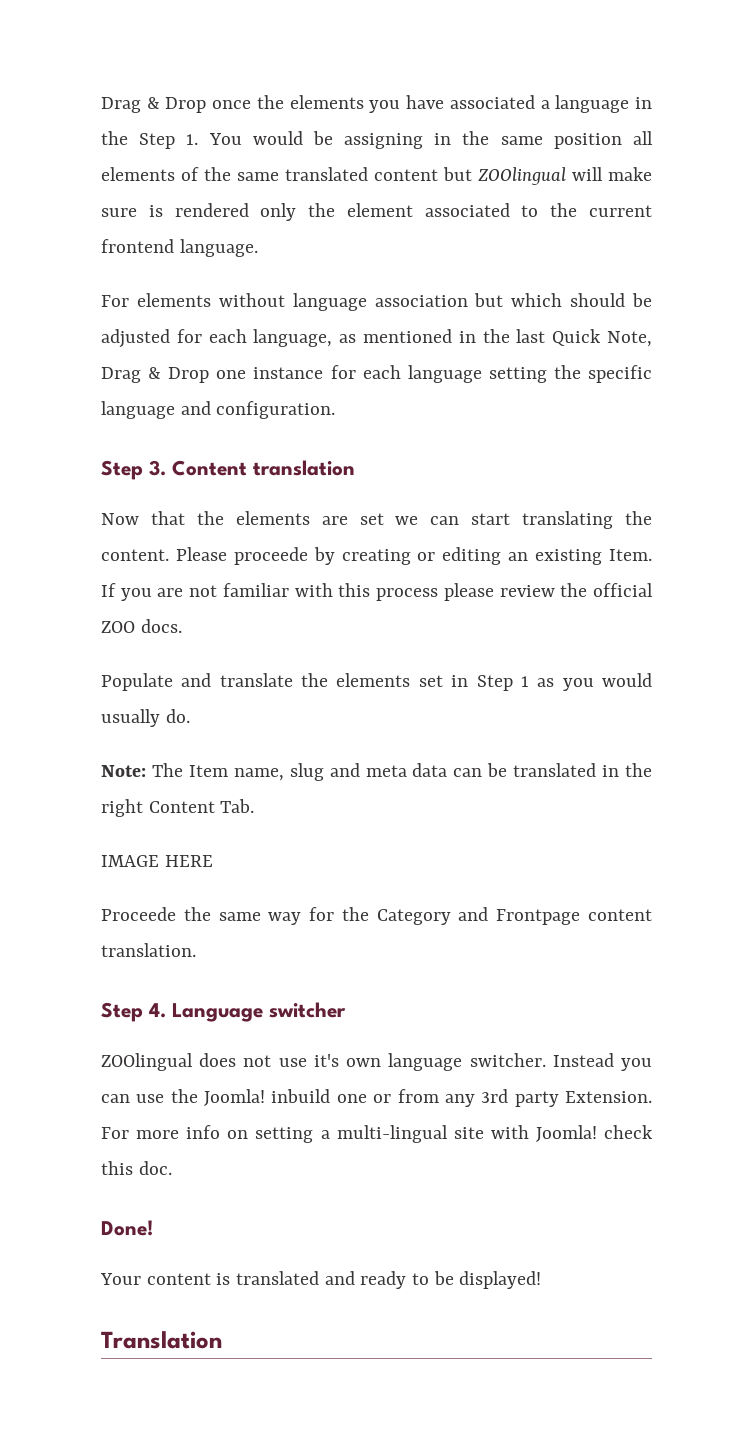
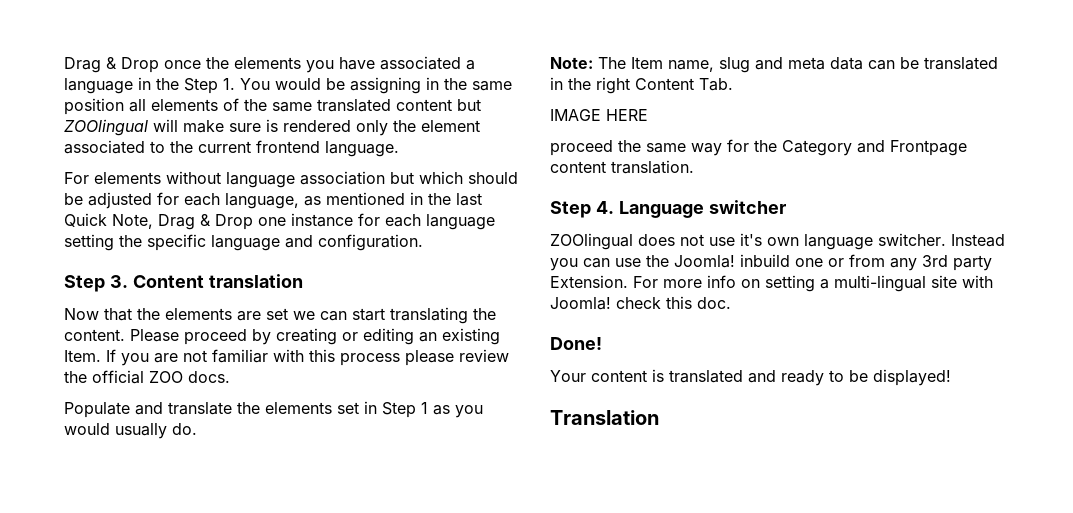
- Please proceede by creating or editing an existing Item.
+ Please proceed by creating or editing an existing Item.
- Proceede the same way for the Category and Frontpage content translation.
+ proceed the same way for the Category and Frontpage content translation.

